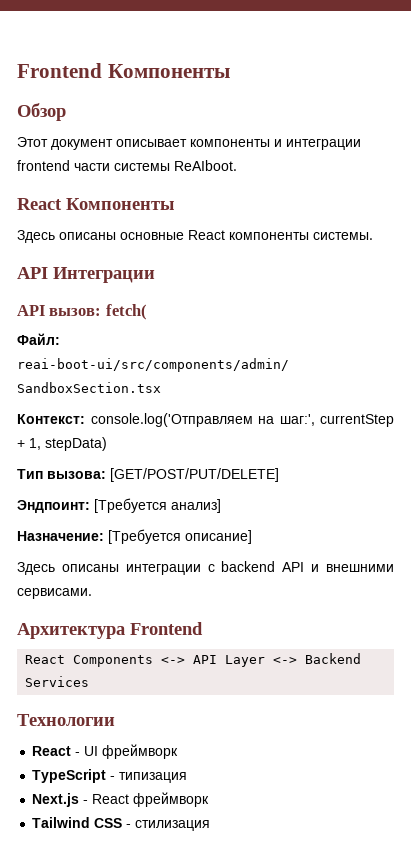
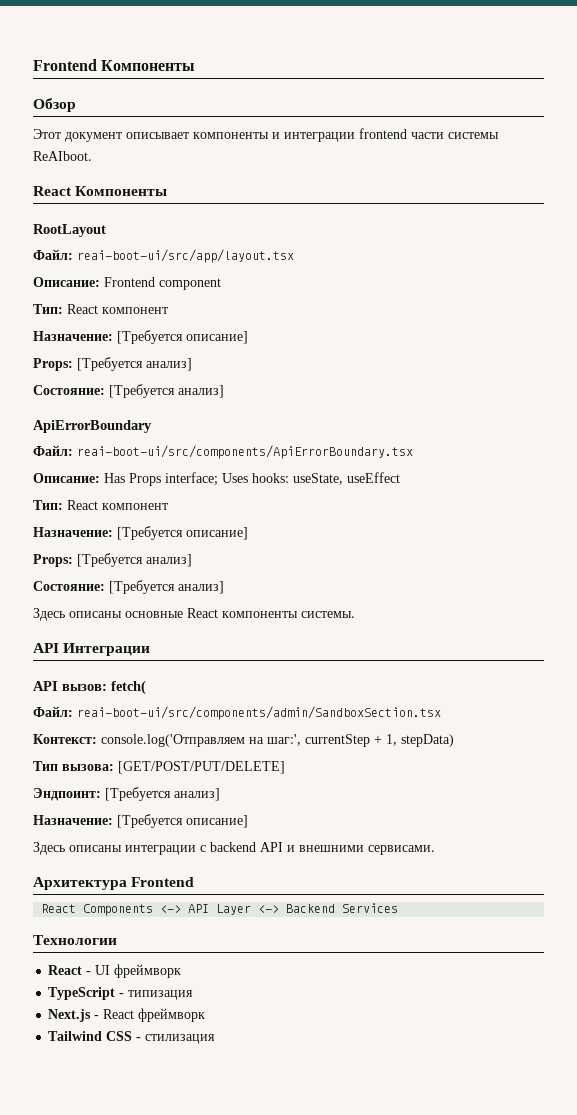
+ RootLayout
+ Файл: reai-boot-ui/src/app/layout.tsx
+ Описание: Frontend component
+ Тип: React компонент
+ Назначение: [Требуется описание]
+ Props: [Требуется анализ]
+ Состояние: [Требуется анализ]
+ ApiErrorBoundary
+ Файл: reai-boot-ui/src/components/ApiErrorBoundary.tsx
+ Описание: Has Props interface; Uses hooks: useState, useEffect
+ Тип: React компонент
+ Назначение: [Требуется описание]
+ Props: [Требуется анализ]
+ Состояние: [Требуется анализ]

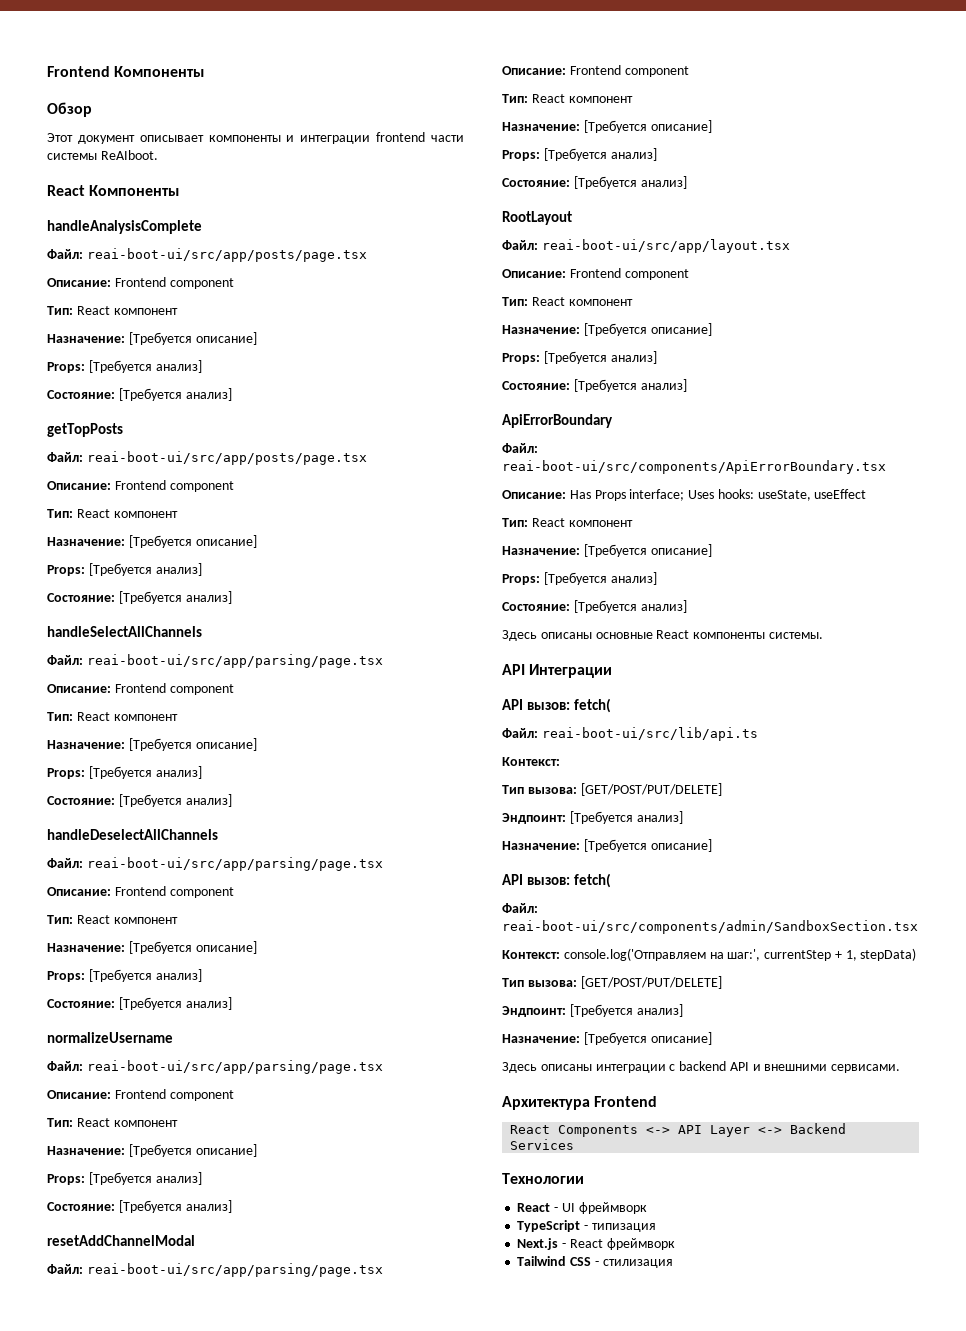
+ handleAnalysisComplete
+ Файл: reai-boot-ui/src/app/posts/page.tsx
+ Описание: Frontend component
+ Тип: React компонент
+ Назначение: [Требуется описание]
+ Props: [Требуется анализ]
+ Состояние: [Требуется анализ]
+ getTopPosts
+ Файл: reai-boot-ui/src/app/posts/page.tsx
+ Описание: Frontend component
+ Тип: React компонент
+ Назначение: [Требуется описание]
+ Props: [Требуется анализ]
+ Состояние: [Требуется анализ]
+ handleSelectAllChannels
+ Файл: reai-boot-ui/src/app/parsing/page.tsx
+ Описание: Frontend component
+ Тип: React компонент
+ Назначение: [Требуется описание]
+ Props: [Требуется анализ]
+ Состояние: [Требуется анализ]
+ handleDeselectAllChannels
+ Файл: reai-boot-ui/src/app/parsing/page.tsx
+ Описание: Frontend component
+ Тип: React компонент
+ Назначение: [Требуется описание]
+ Props: [Требуется анализ]
+ Состояние: [Требуется анализ]
+ normalizeUsername
+ Файл: reai-boot-ui/src/app/parsing/page.tsx
+ Описание: Frontend component
+ Тип: React компонент
+ Назначение: [Требуется описание]
+ Props: [Требуется анализ]
+ Состояние: [Требуется анализ]
+ resetAddChannelModal
+ Файл: reai-boot-ui/src/app/parsing/page.tsx
+ Описание: Frontend component
+ Тип: React компонент
+ Назначение: [Требуется описание]
+ Props: [Требуется анализ]
+ Состояние: [Требуется анализ]
+ Файл: reai-boot-ui/src/lib/api.ts
+ Контекст:
+ Тип вызова: [GET/POST/PUT/DELETE]
+ Эндпоинт: [Требуется анализ]
+ Назначение: [Требуется описание]
+ API вызов: fetch(

